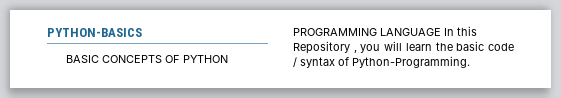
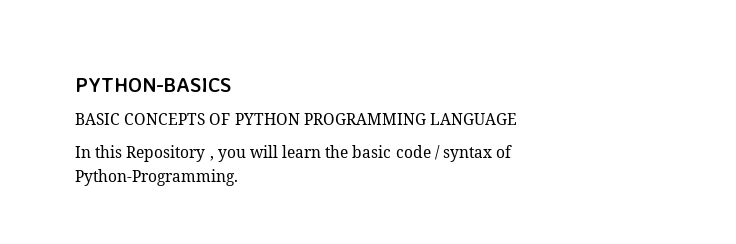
- BASIC CONCEPTS OF PYTHON PROGRAMMING LANGUAGE In this Repository , you will learn the basic code / syntax of Python-Programming.
+ BASIC CONCEPTS OF PYTHON PROGRAMMING LANGUAGE
+ In this Repository , you will learn the basic code / syntax of Python-Programming.

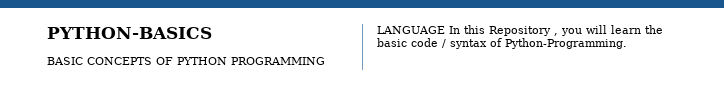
- BASIC CONCEPTS OF PYTHON PROGRAMMING LANGUAGE
- In this Repository , you will learn the basic code / syntax of Python-Programming.
+ BASIC CONCEPTS OF PYTHON PROGRAMMING LANGUAGE In this Repository , you will learn the basic code / syntax of Python-Programming.

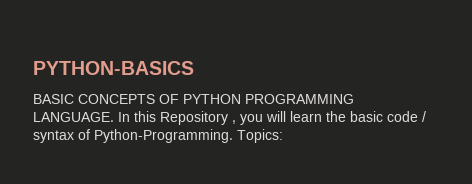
- BASIC CONCEPTS OF PYTHON PROGRAMMING LANGUAGE In this Repository , you will learn the basic code / syntax of Python-Programming.
+ BASIC CONCEPTS OF PYTHON PROGRAMMING LANGUAGE. In this Repository , you will learn the basic code / syntax of Python-Programming.
+ Topics:

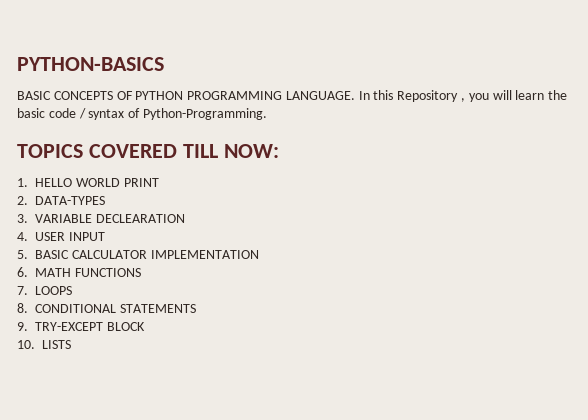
- In this Repository , you will learn the basic code / syntax of Python-Programming. Topics:
+ In this Repository , you will learn the basic code / syntax of Python-Programming.
+ TOPICS COVERED TILL NOW:
+ 1. HELLO WORLD PRINT
+ 2. DATA-TYPES
+ 3. VARIABLE DECLEARATION
+ 4. USER INPUT
+ 5. BASIC CALCULATOR IMPLEMENTATION
+ 6. MATH FUNCTIONS
+ 7. LOOPS
+ 8. CONDITIONAL STATEMENTS
+ 9. TRY-EXCEPT BLOCK
+ 10. LISTS

